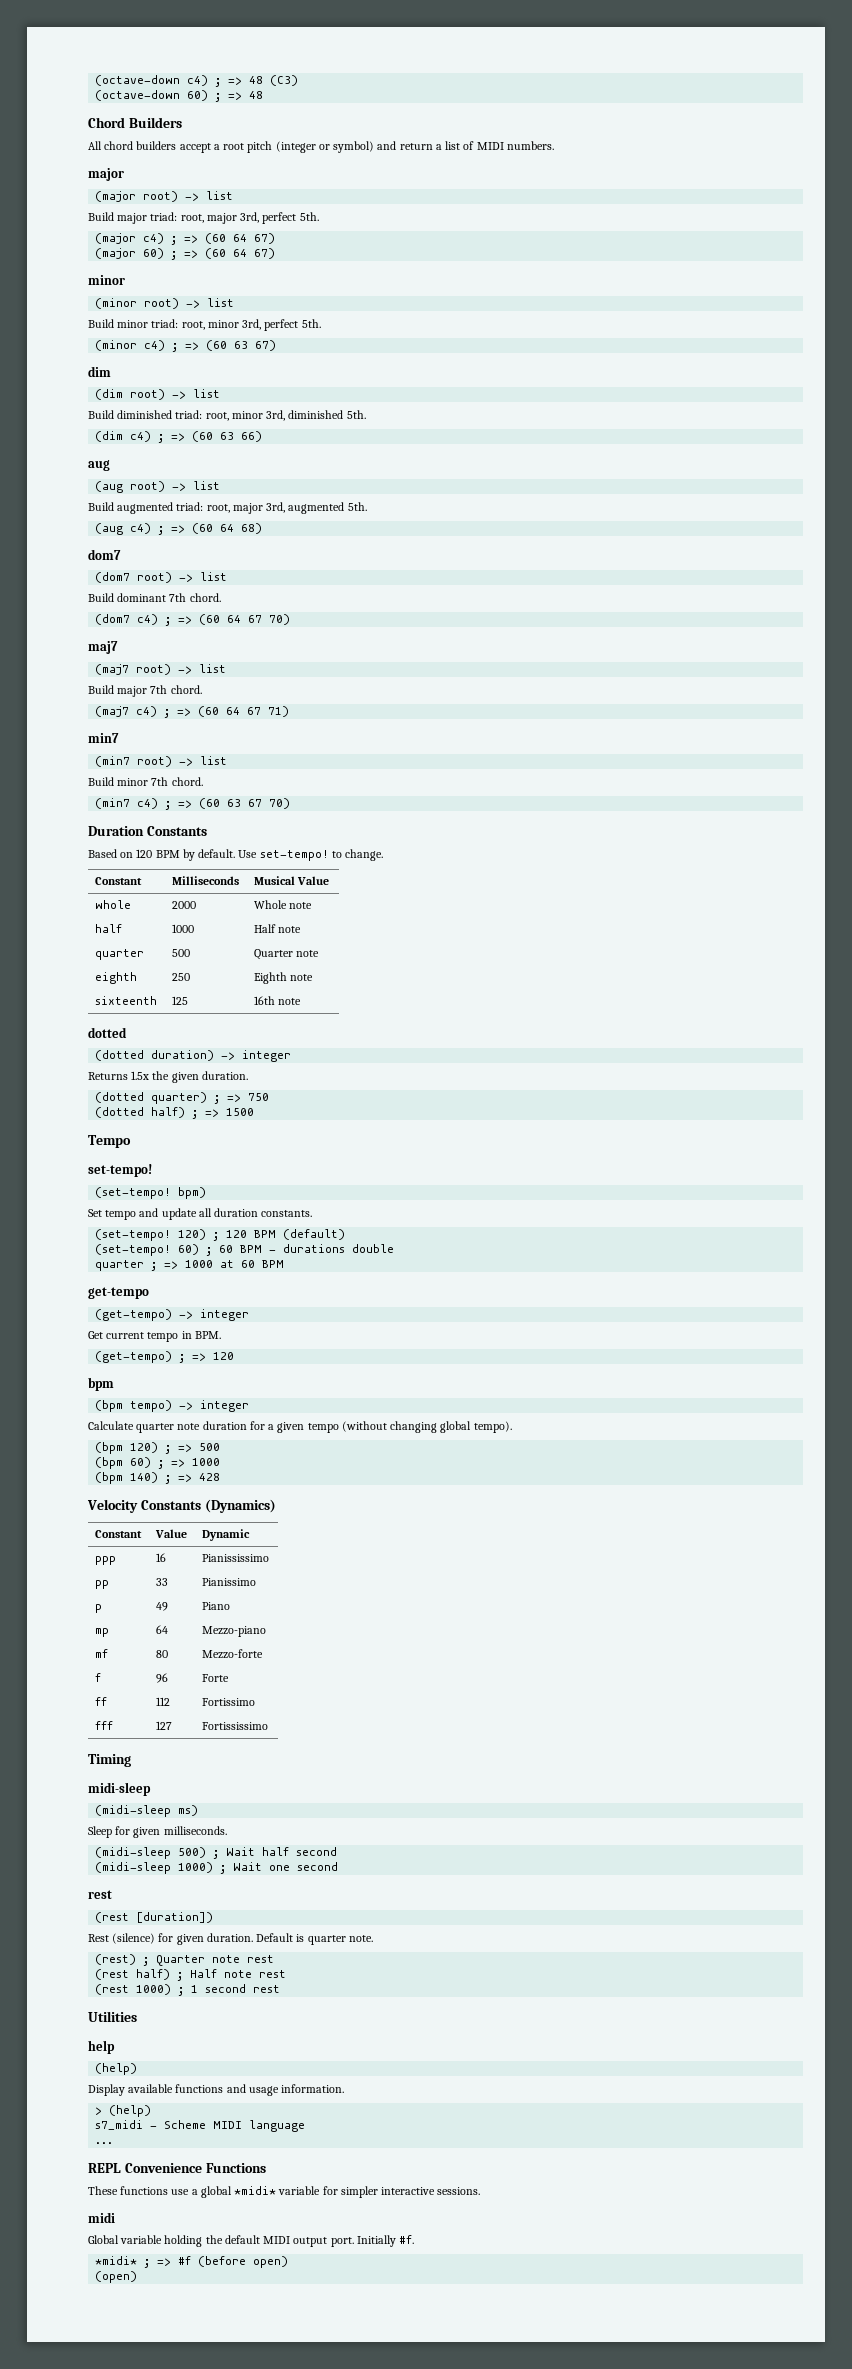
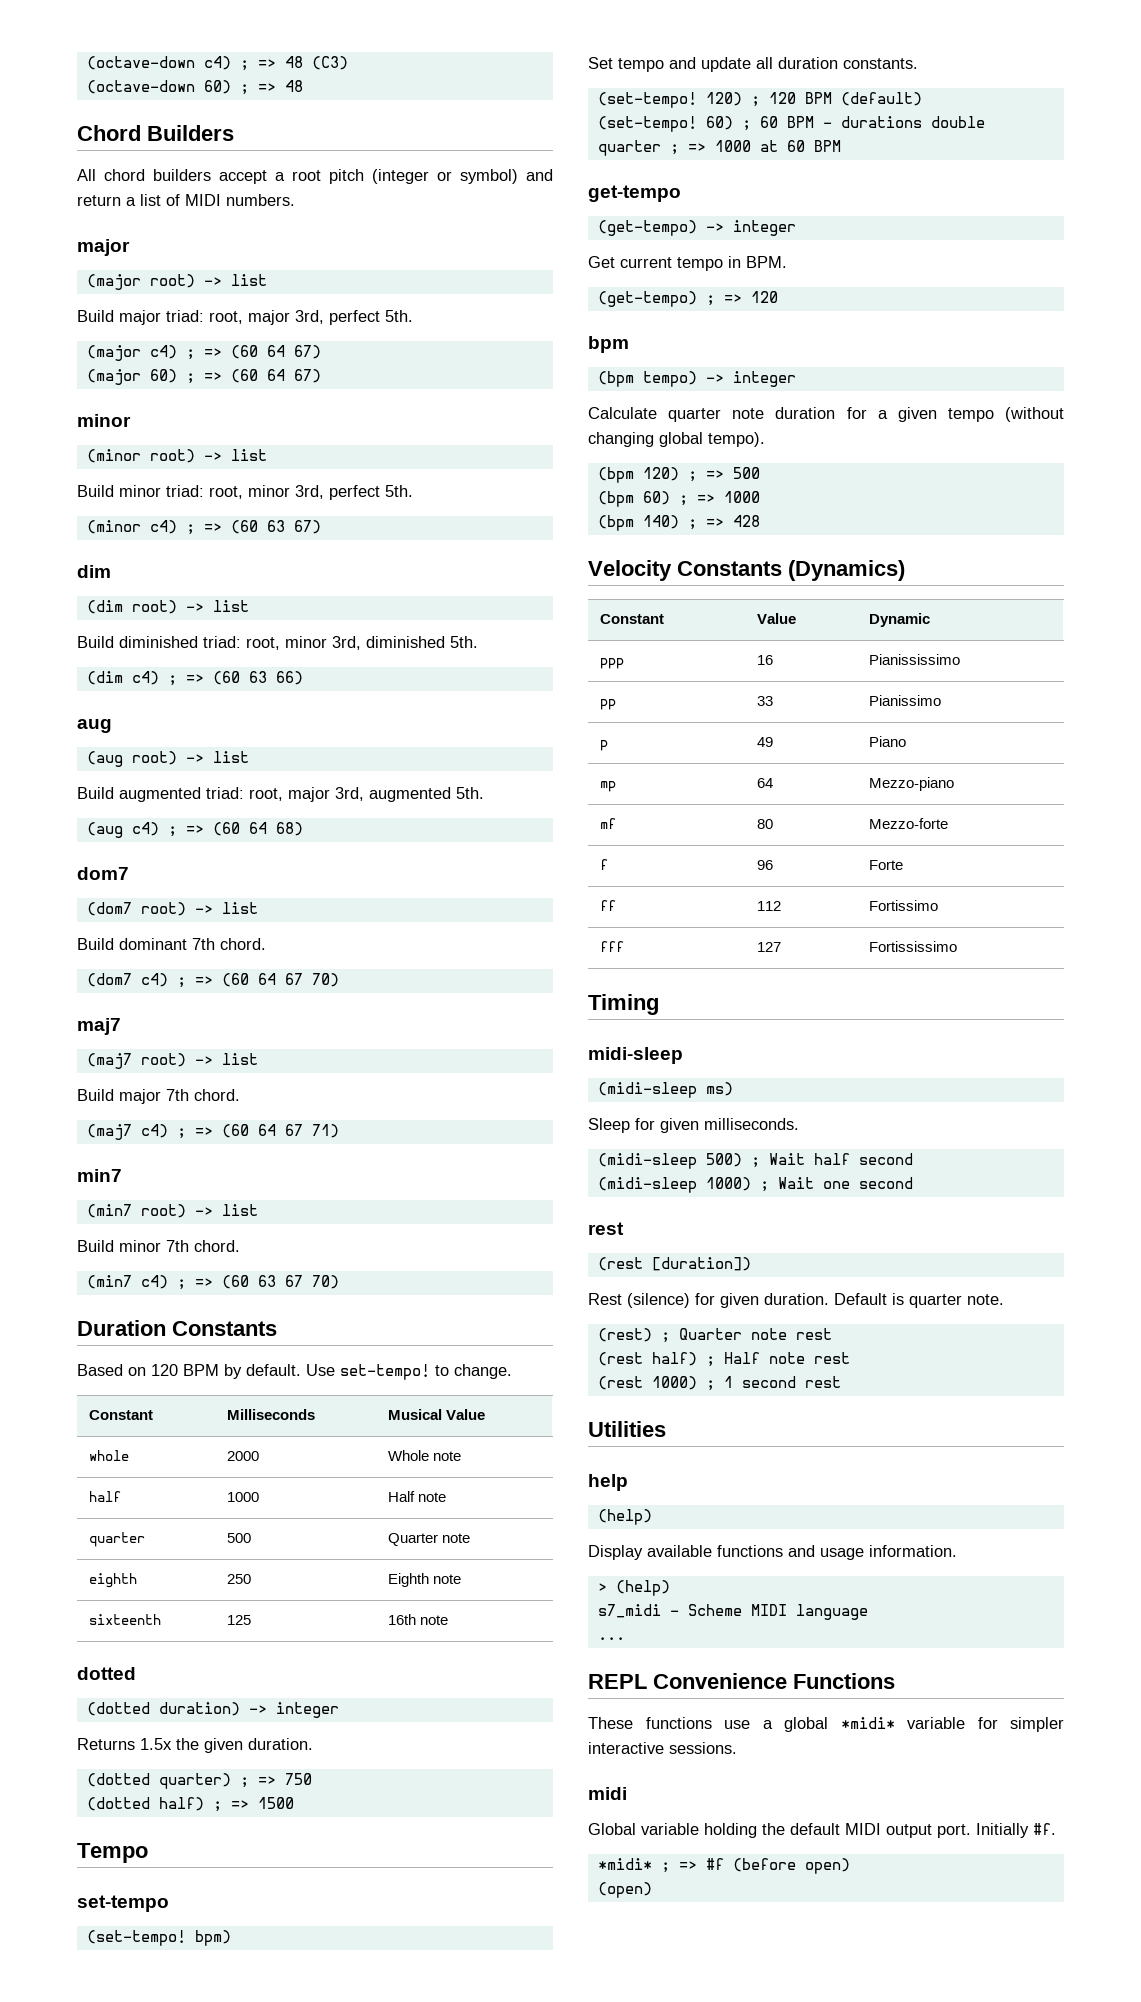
  Tempo
- set-tempo!
+ set-tempo

